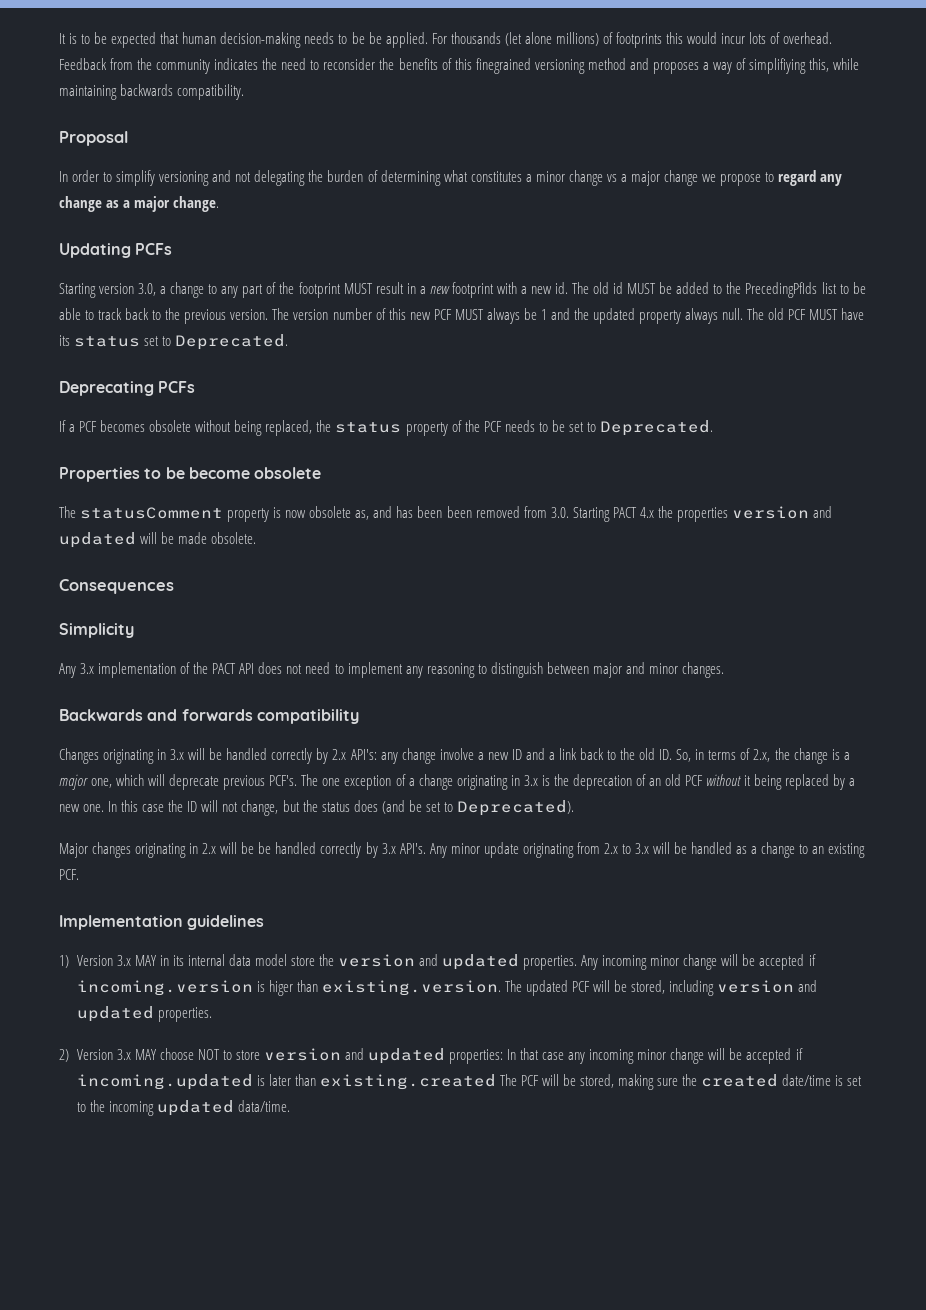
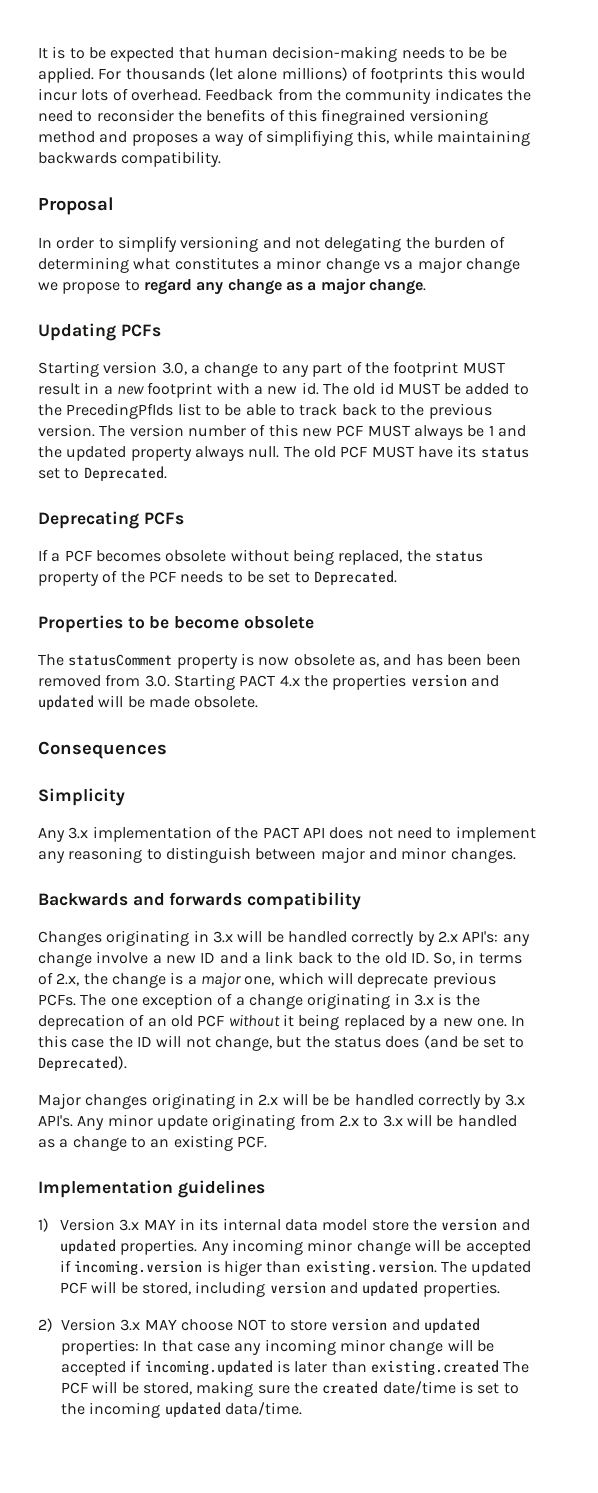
- Changes originating in 3.x will be handled correctly by 2.x API's: any change involve a new ID and a link back to the old ID. So, in terms of 2.x, the change is a major one, which will deprecate previous PCF's.
+ Changes originating in 3.x will be handled correctly by 2.x API's: any change involve a new ID and a link back to the old ID. So, in terms of 2.x, the change is a major one, which will deprecate previous PCFs.

